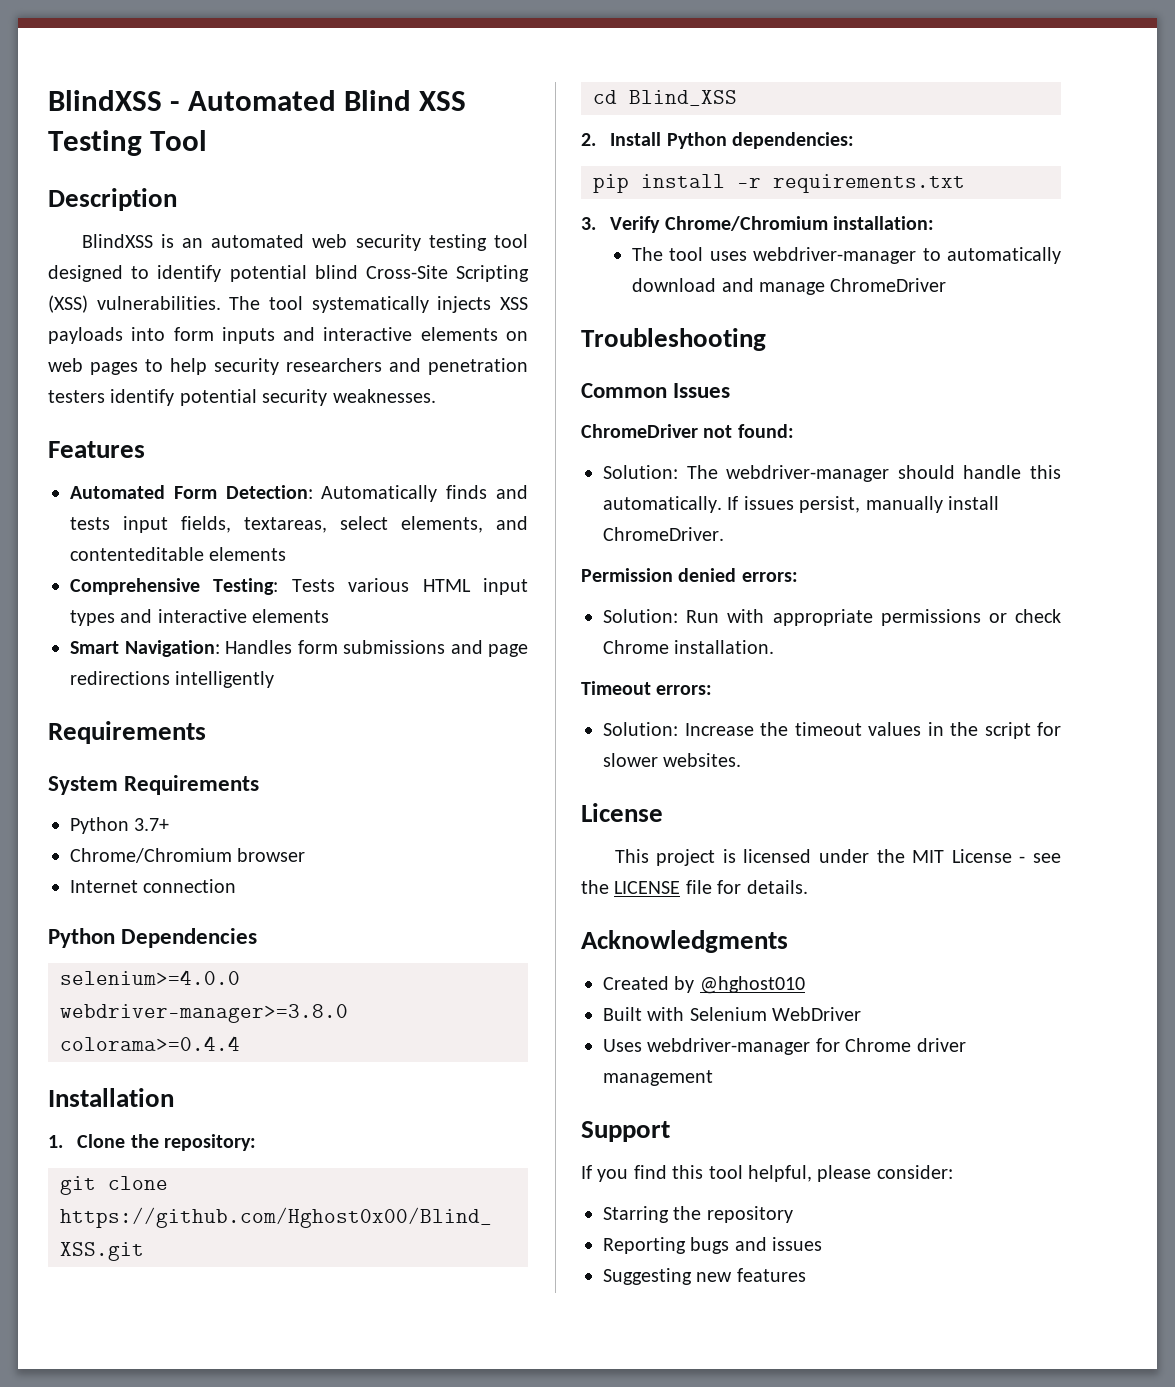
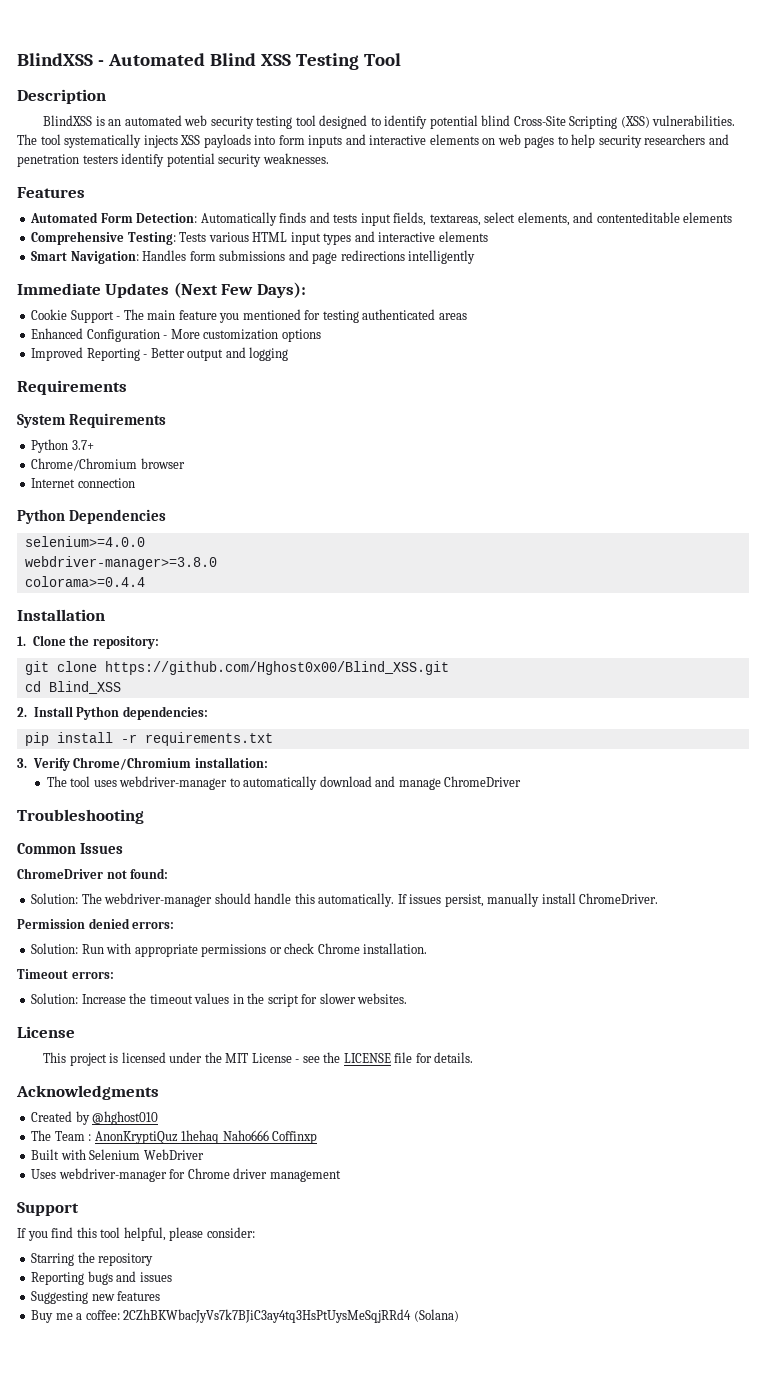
+ Immediate Updates (Next Few Days):
+ Cookie Support - The main feature you mentioned for testing authenticated areas
+ Enhanced Configuration - More customization options
+ Improved Reporting - Better output and logging
+ The Team : AnonKryptiQuz 1hehaq Naho666 Coffinxp
+ Buy me a coffee: 2CZhBKWbacJyVs7k7BJiC3ay4tq3HsPtUysMeSqjRRd4 (Solana)

